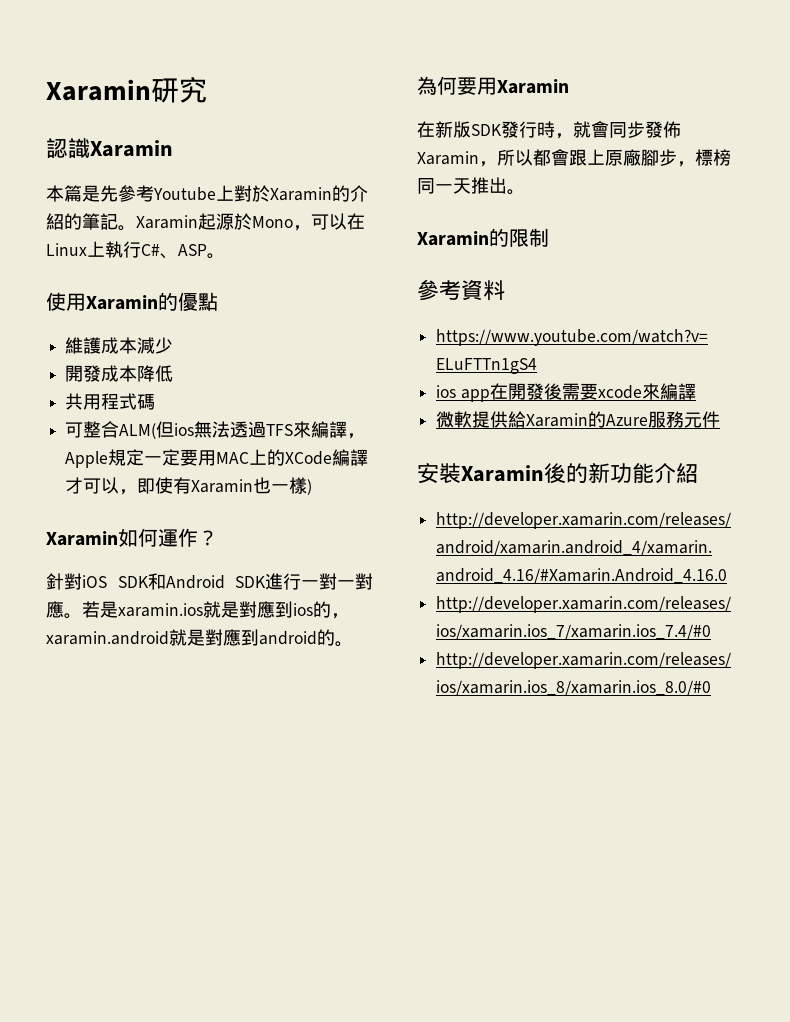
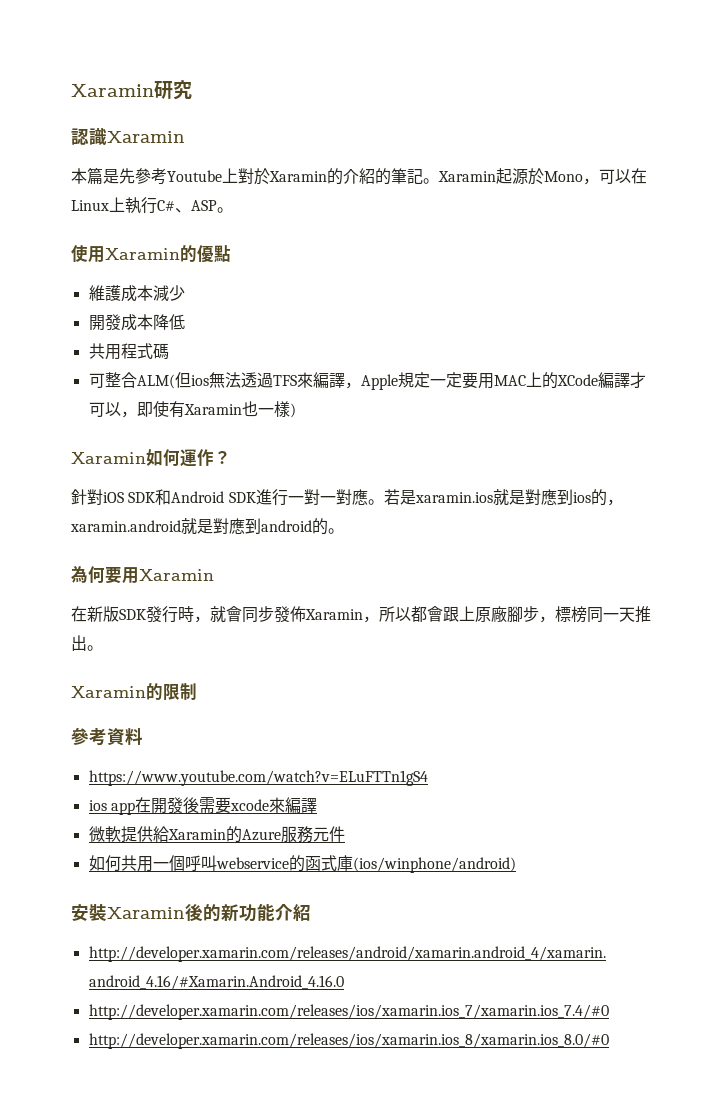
+ 如何共用一個呼叫webservice的函式庫(ios/winphone/android)

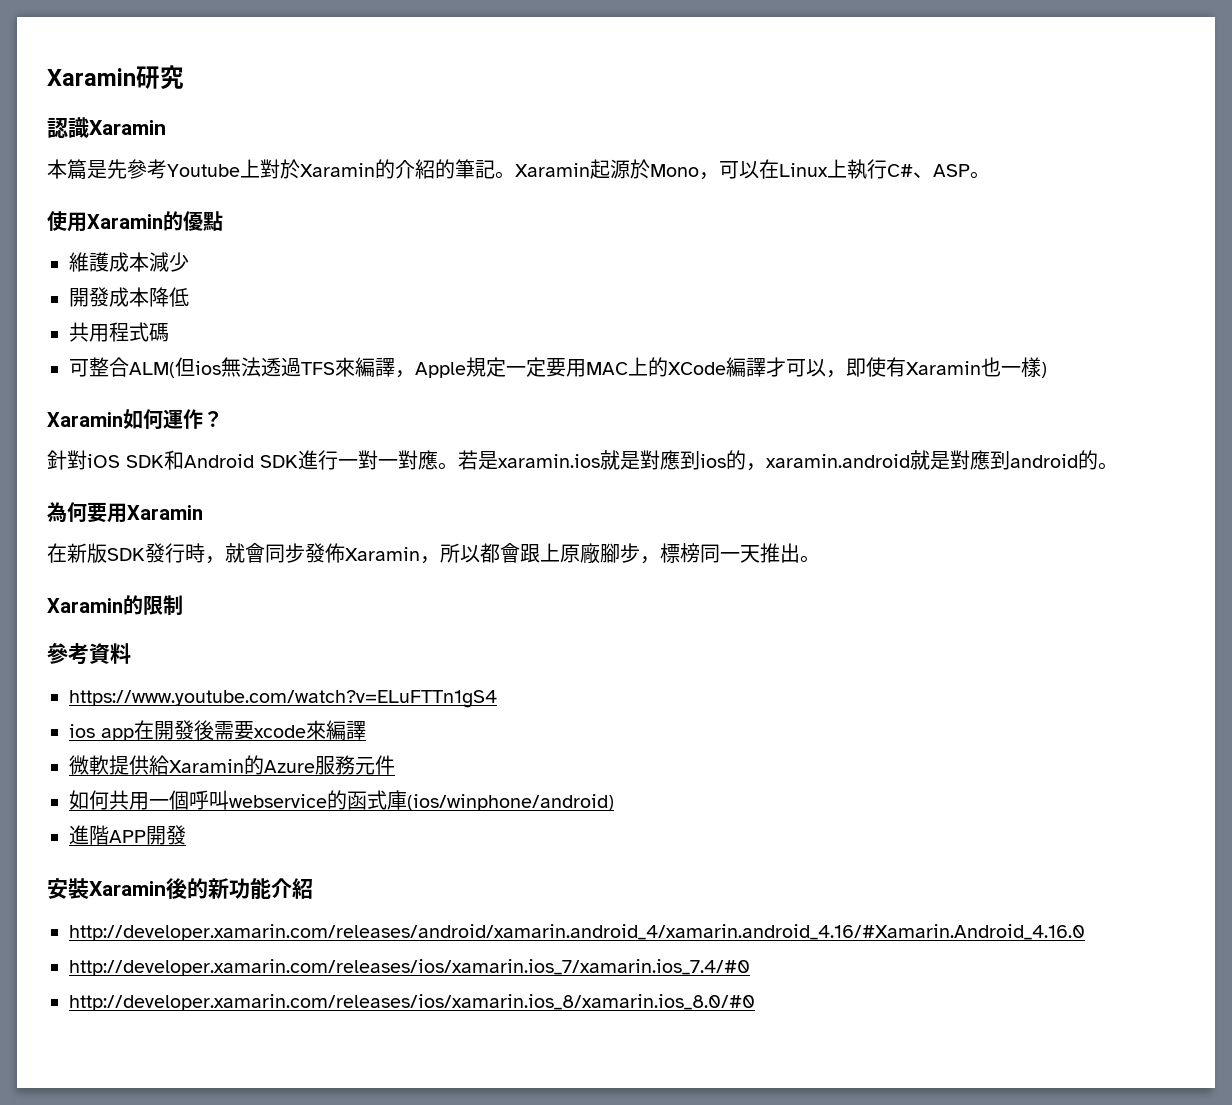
+ 進階APP開發

